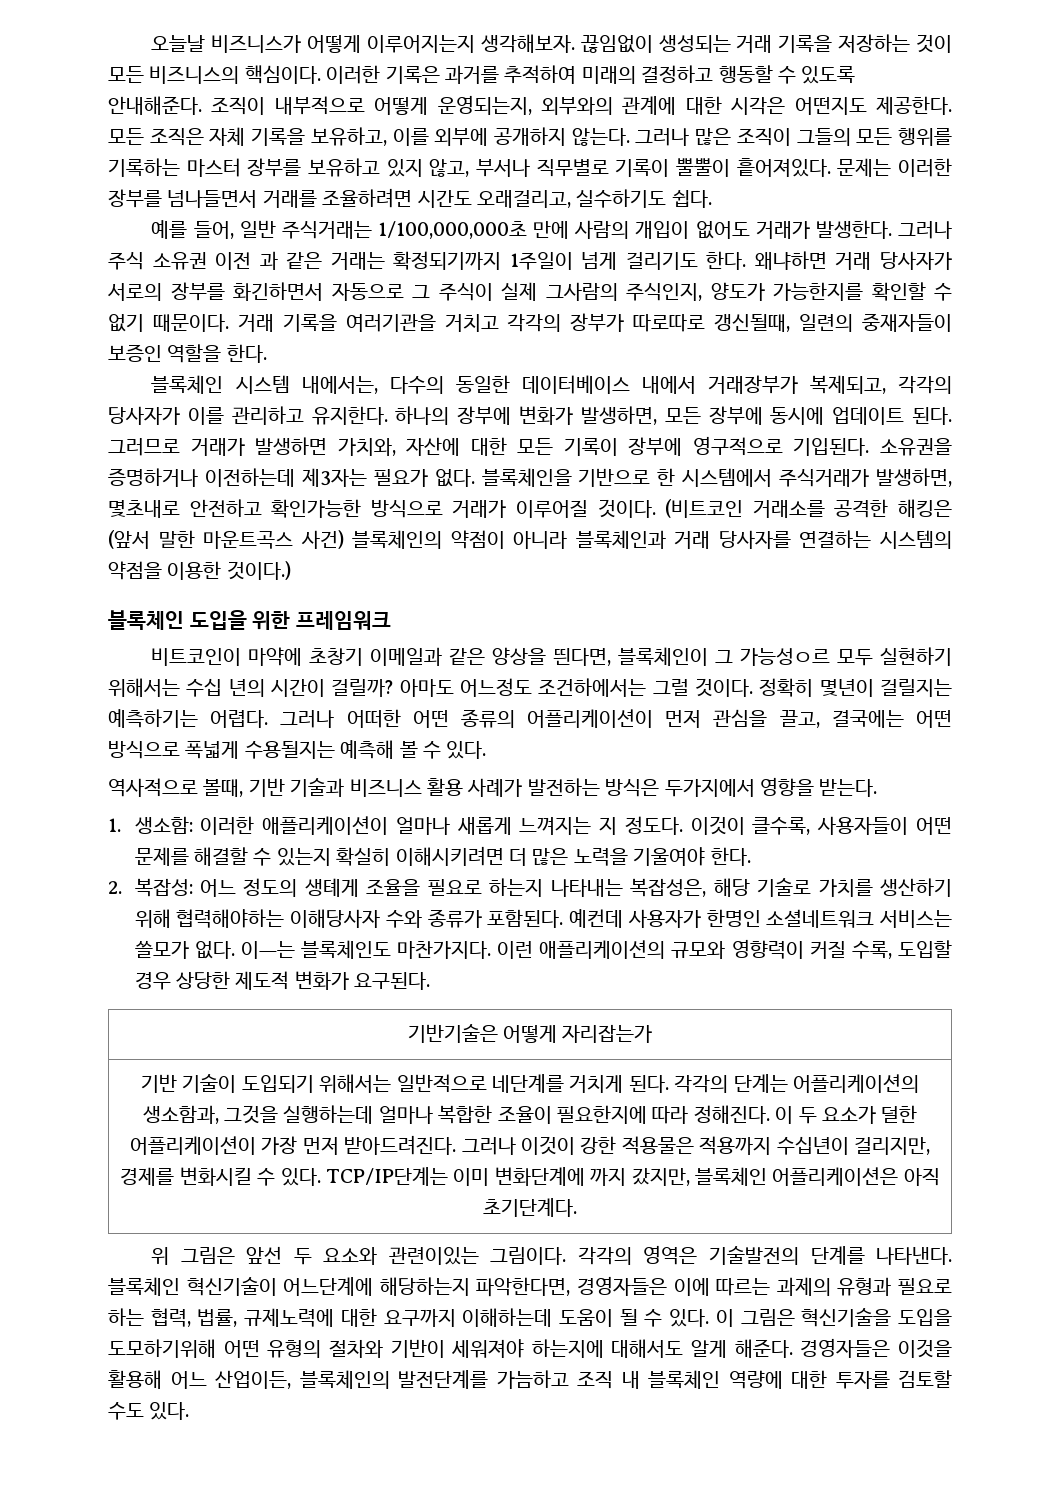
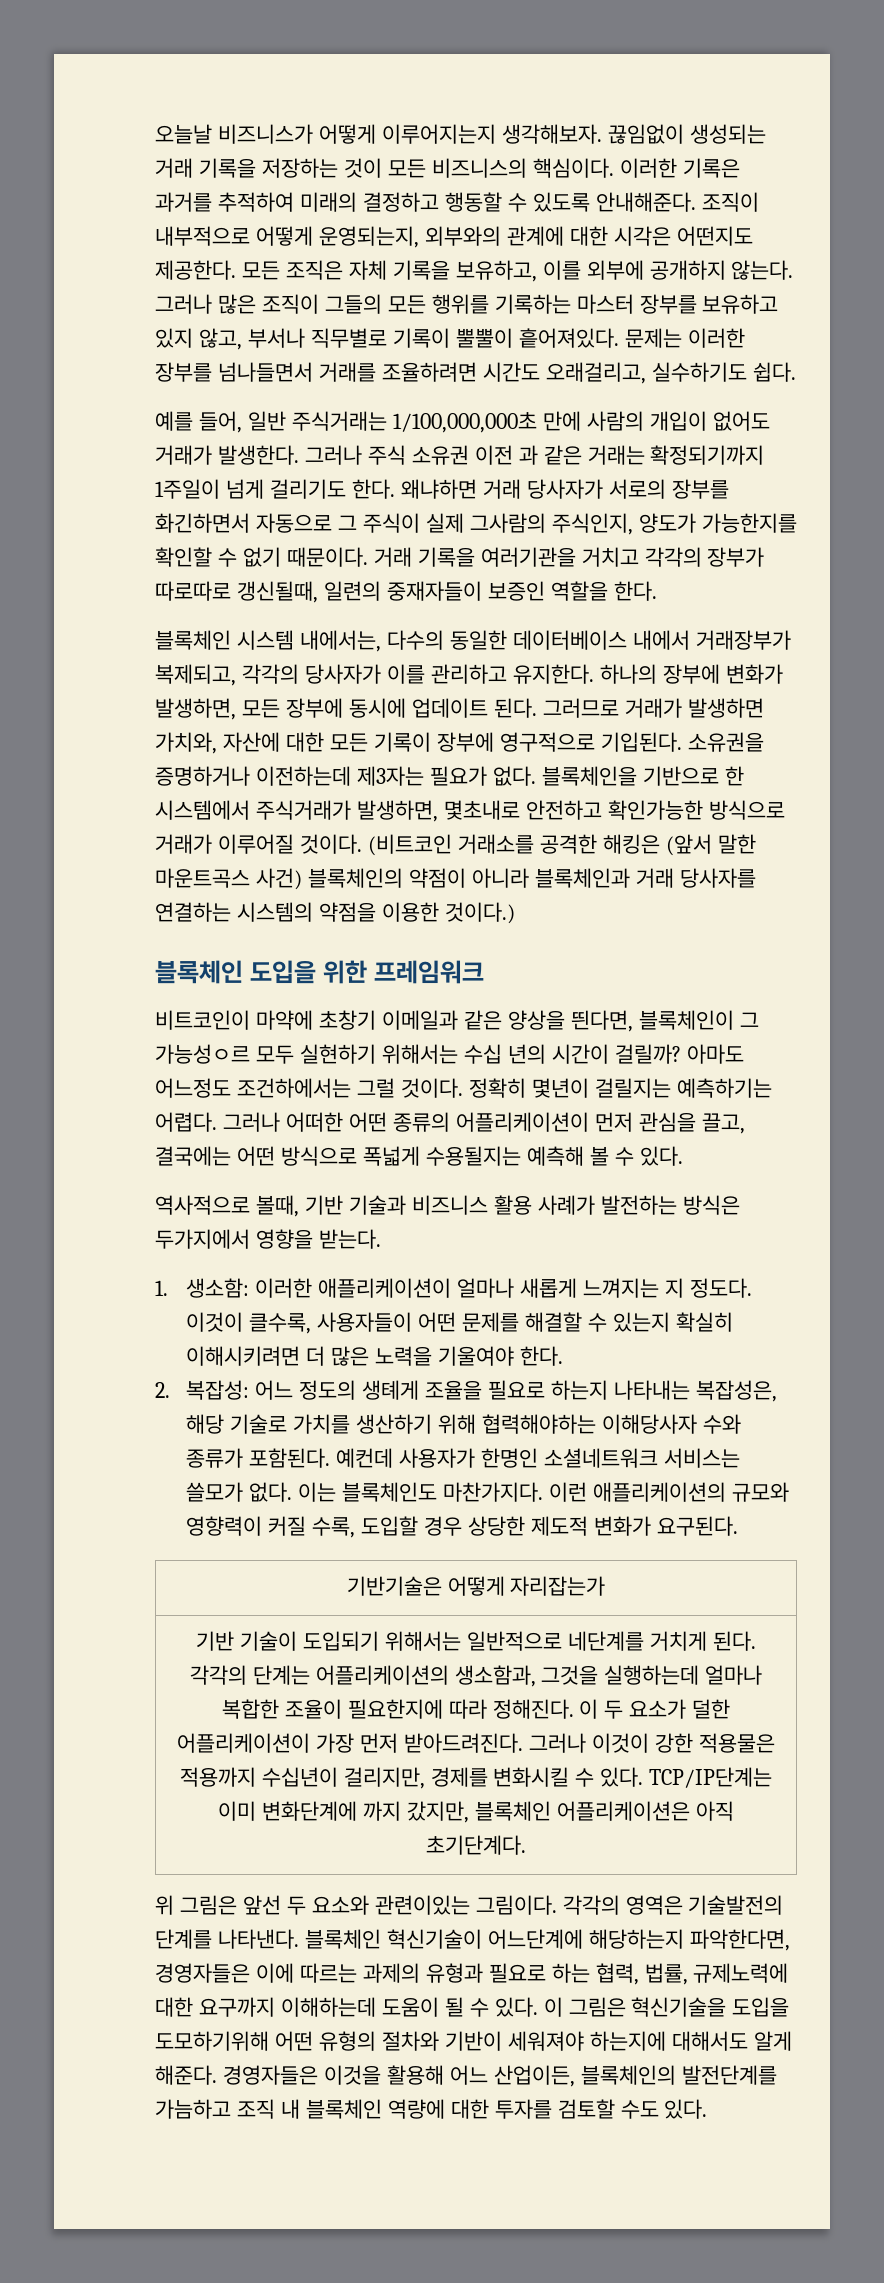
- 이ㅡ는 블록체인도 마찬가지다.
+ 이는 블록체인도 마찬가지다.

